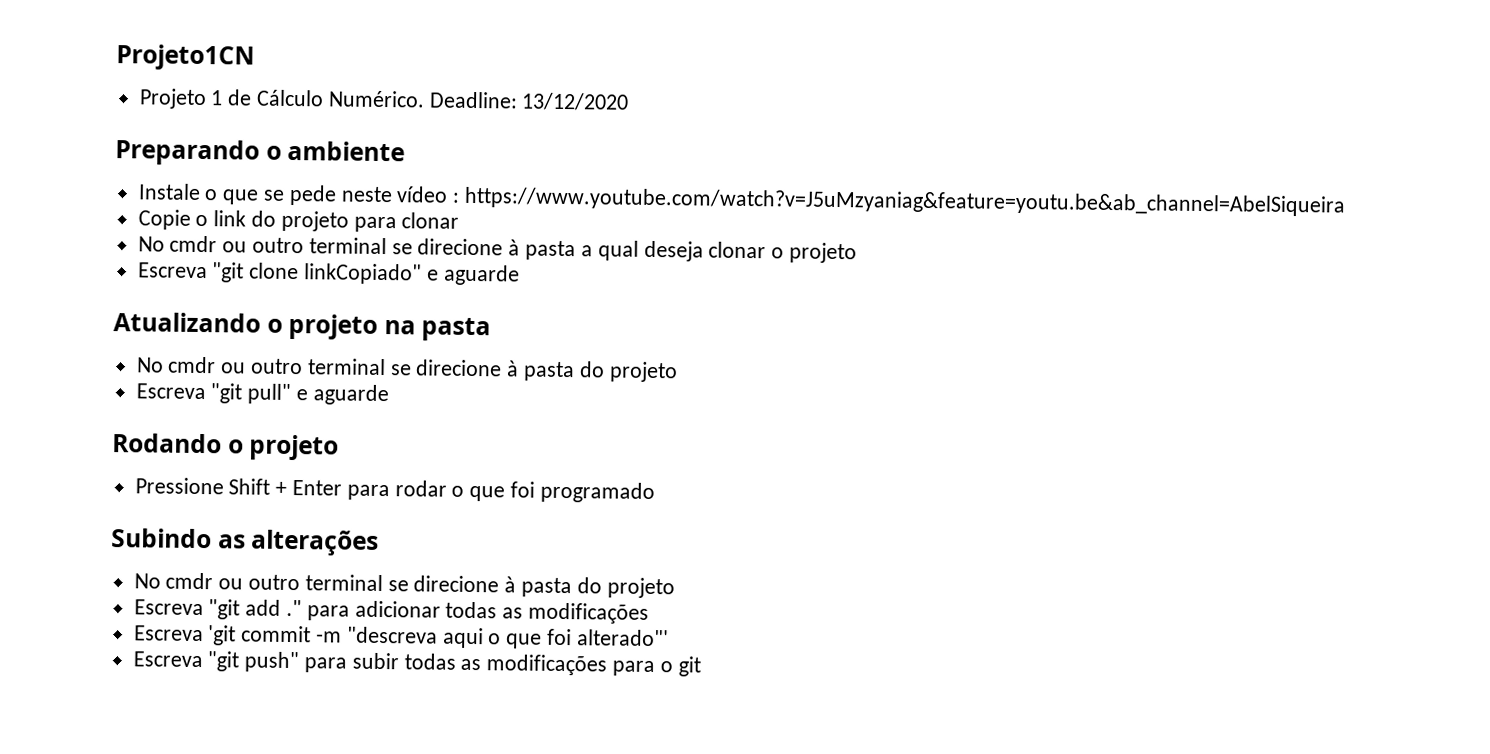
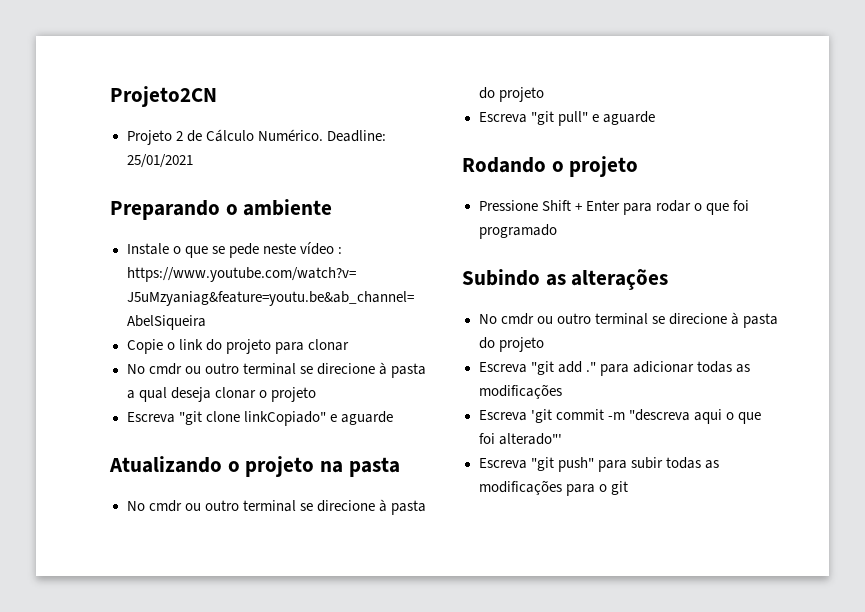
- Projeto1CN
+ Projeto2CN
- Projeto 1 de Cálculo Numérico.
+ Projeto 2 de Cálculo Numérico.
- Deadline: 13/12/2020
+ Deadline: 25/01/2021

